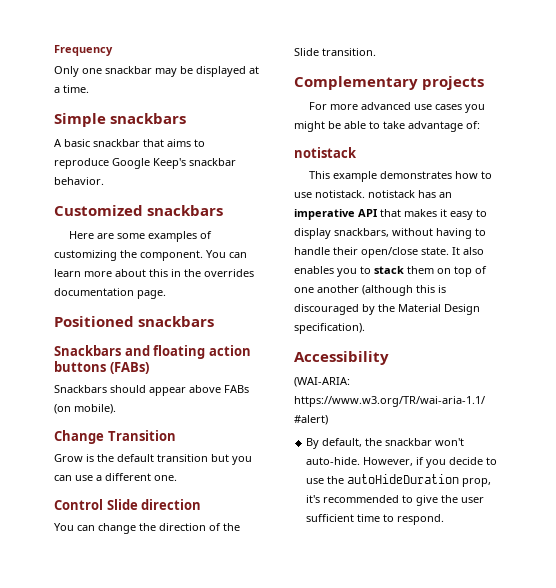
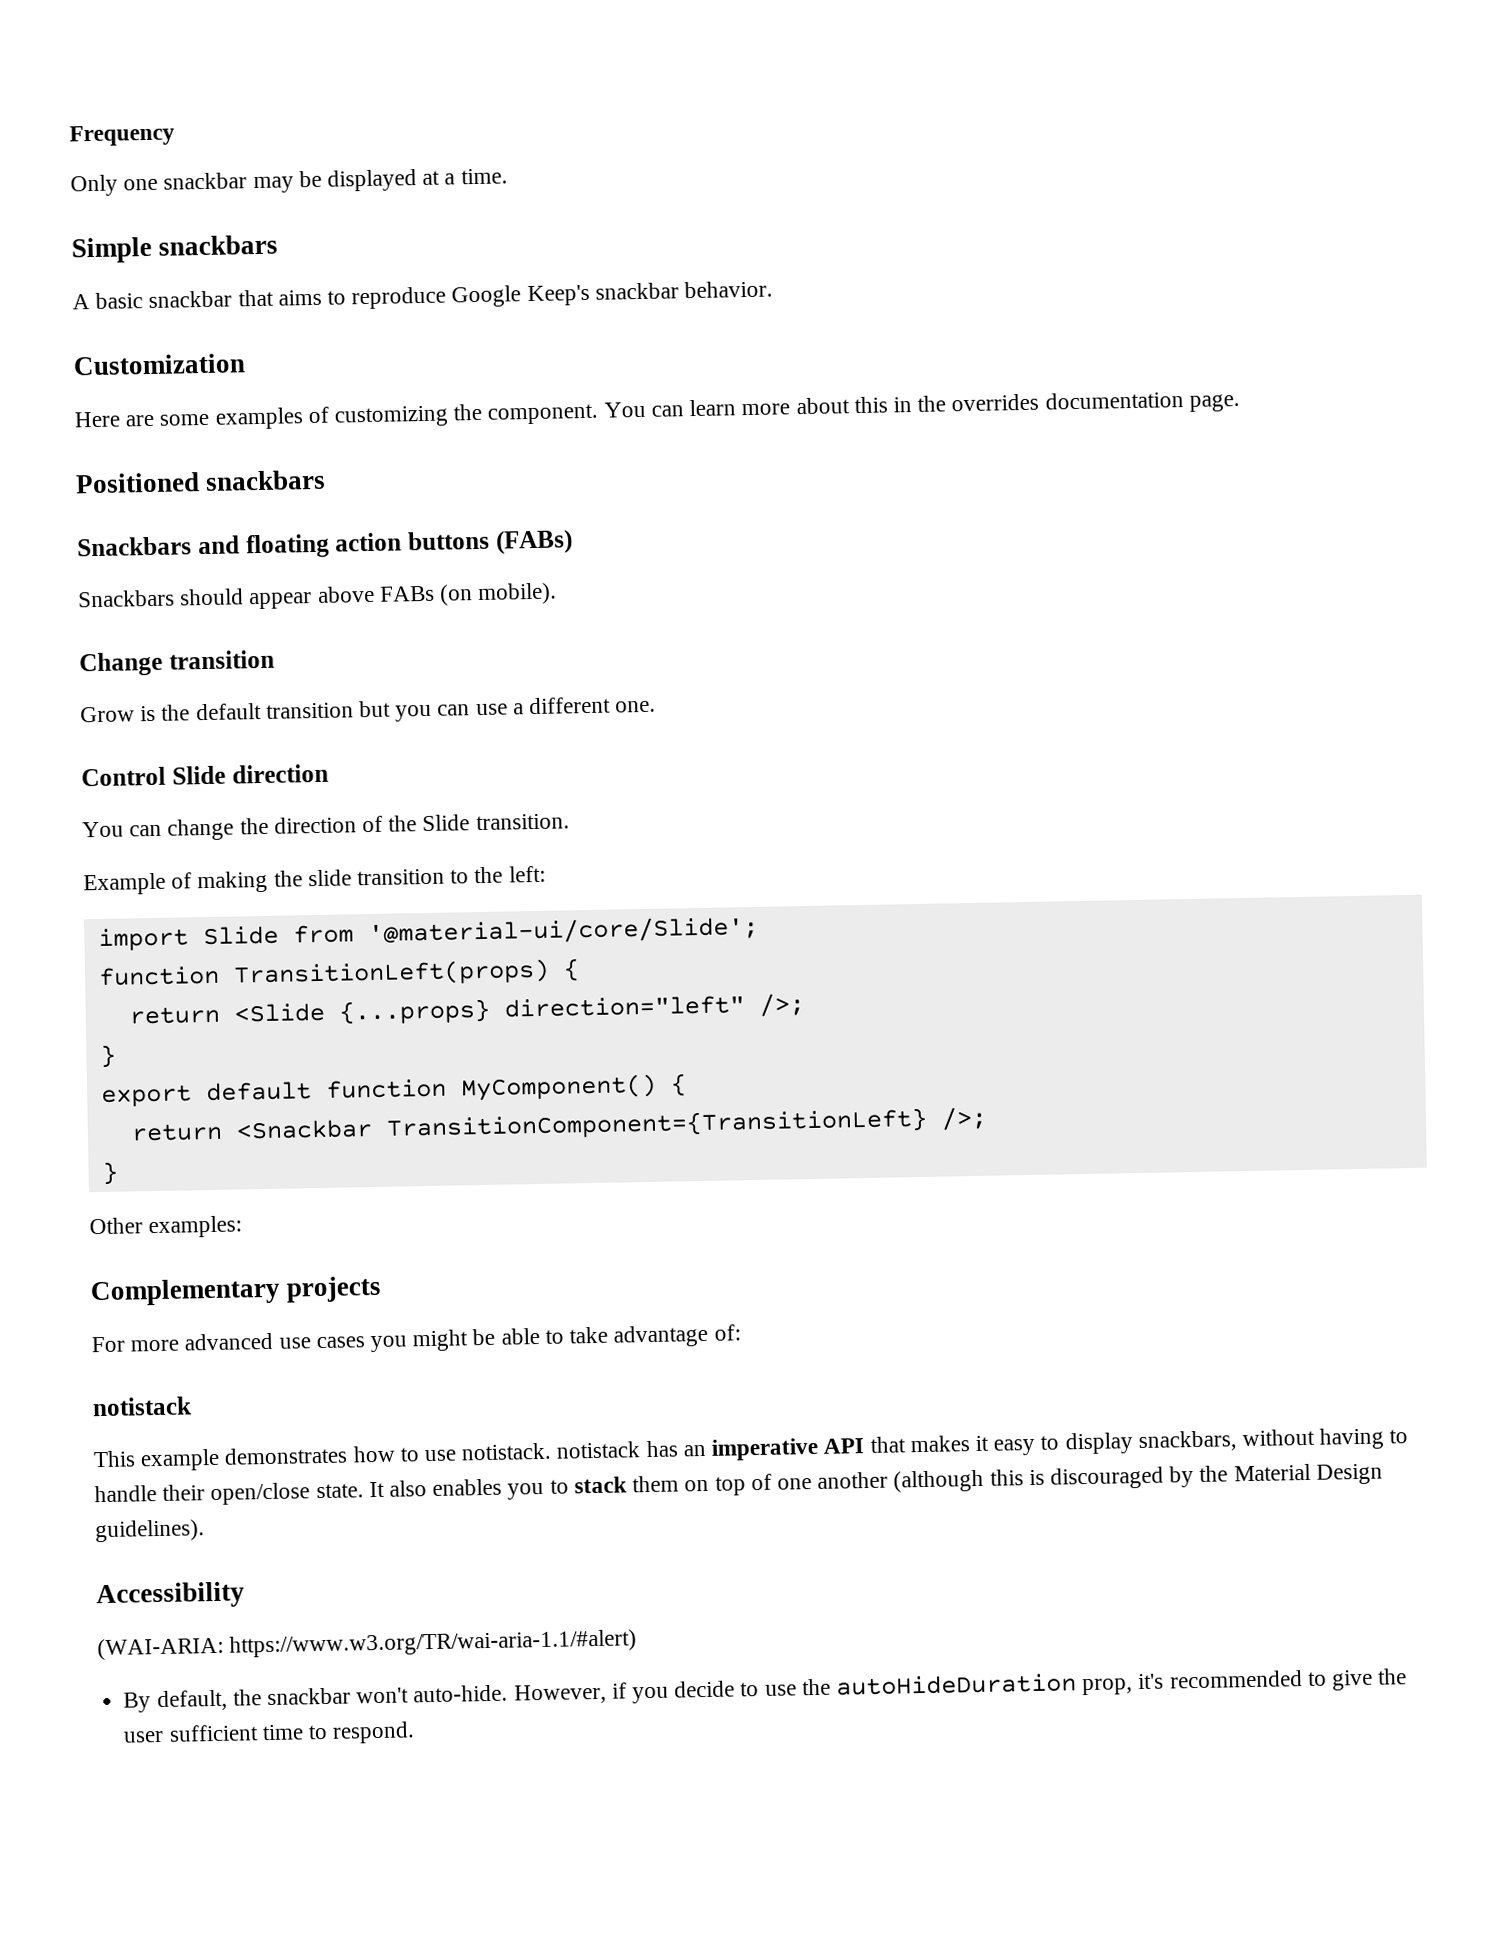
- Customized snackbars
+ Customization
- Change Transition
+ Change transition
+ Example of making the slide transition to the left:
+ import Slide from '@material-ui/core/Slide';
+ function TransitionLeft(props) {
+ return <Slide {...props} direction="left" />;
+ }
+ export default function MyComponent() {
+ return <Snackbar TransitionComponent={TransitionLeft} />;
+ }
+ Other examples:
- It also enables you to stack them on top of one another (although this is discouraged by the Material Design specification).
+ It also enables you to stack them on top of one another (although this is discouraged by the Material Design guidelines).

